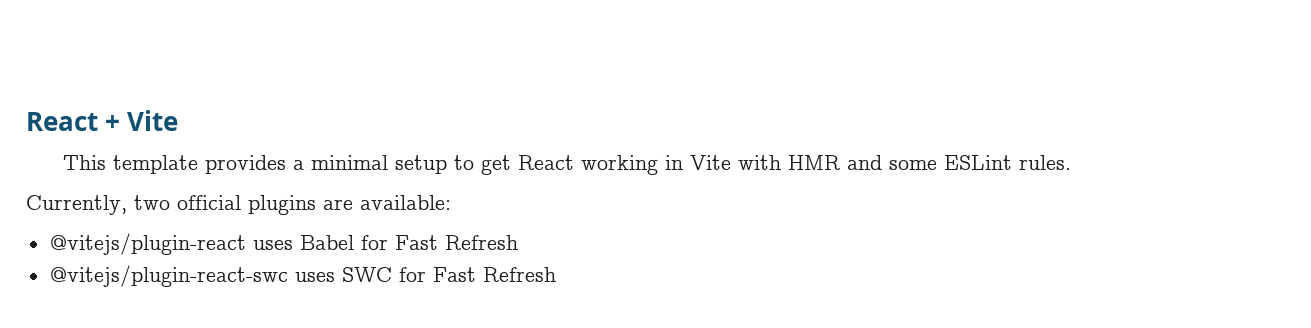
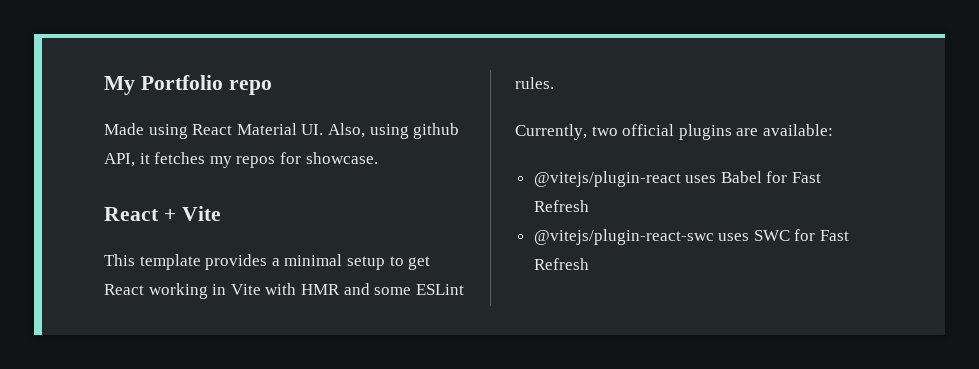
+ My Portfolio repo
+ Made using React Material UI. Also, using github API, it fetches my repos for showcase.

